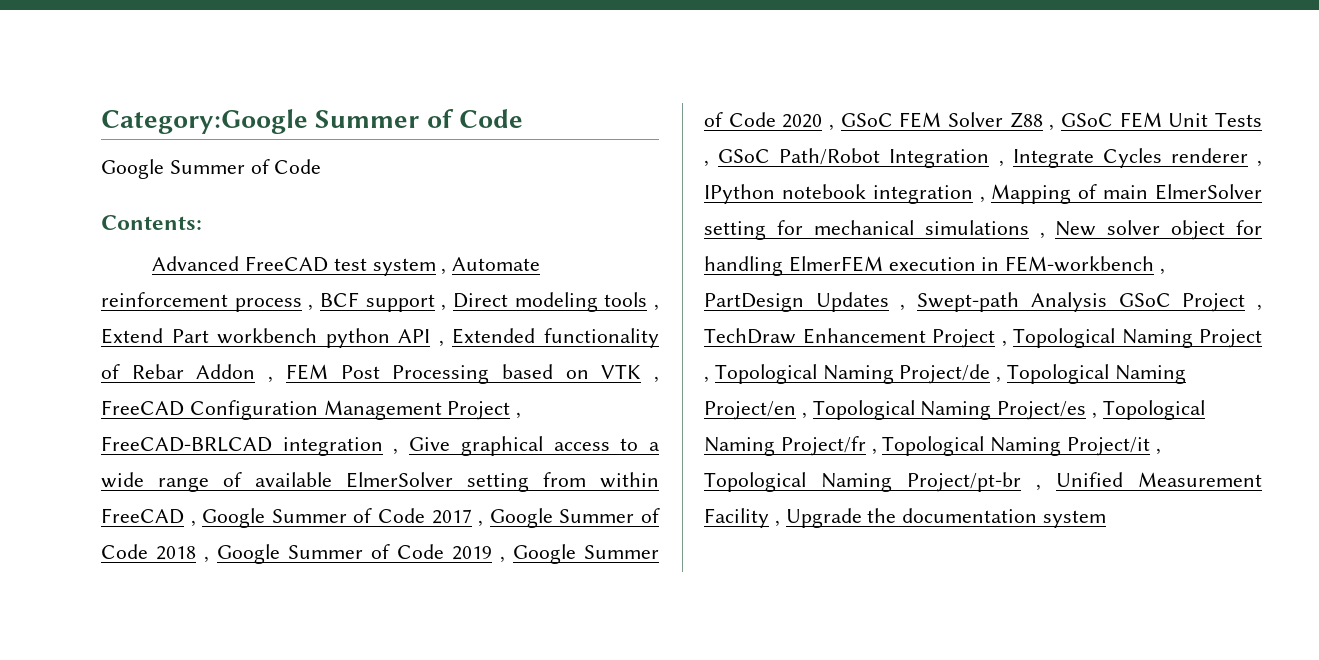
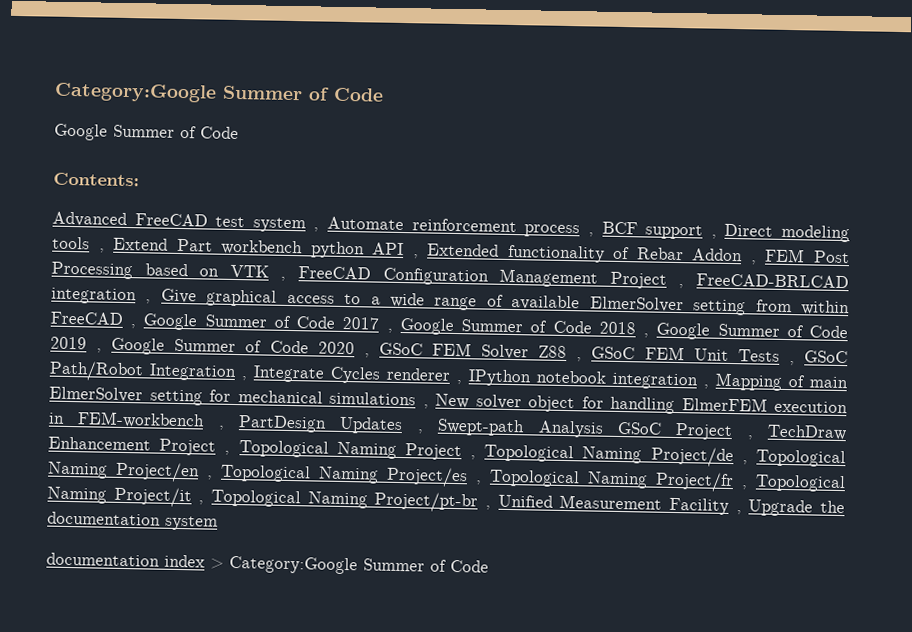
+ documentation index > Category:Google Summer of Code

